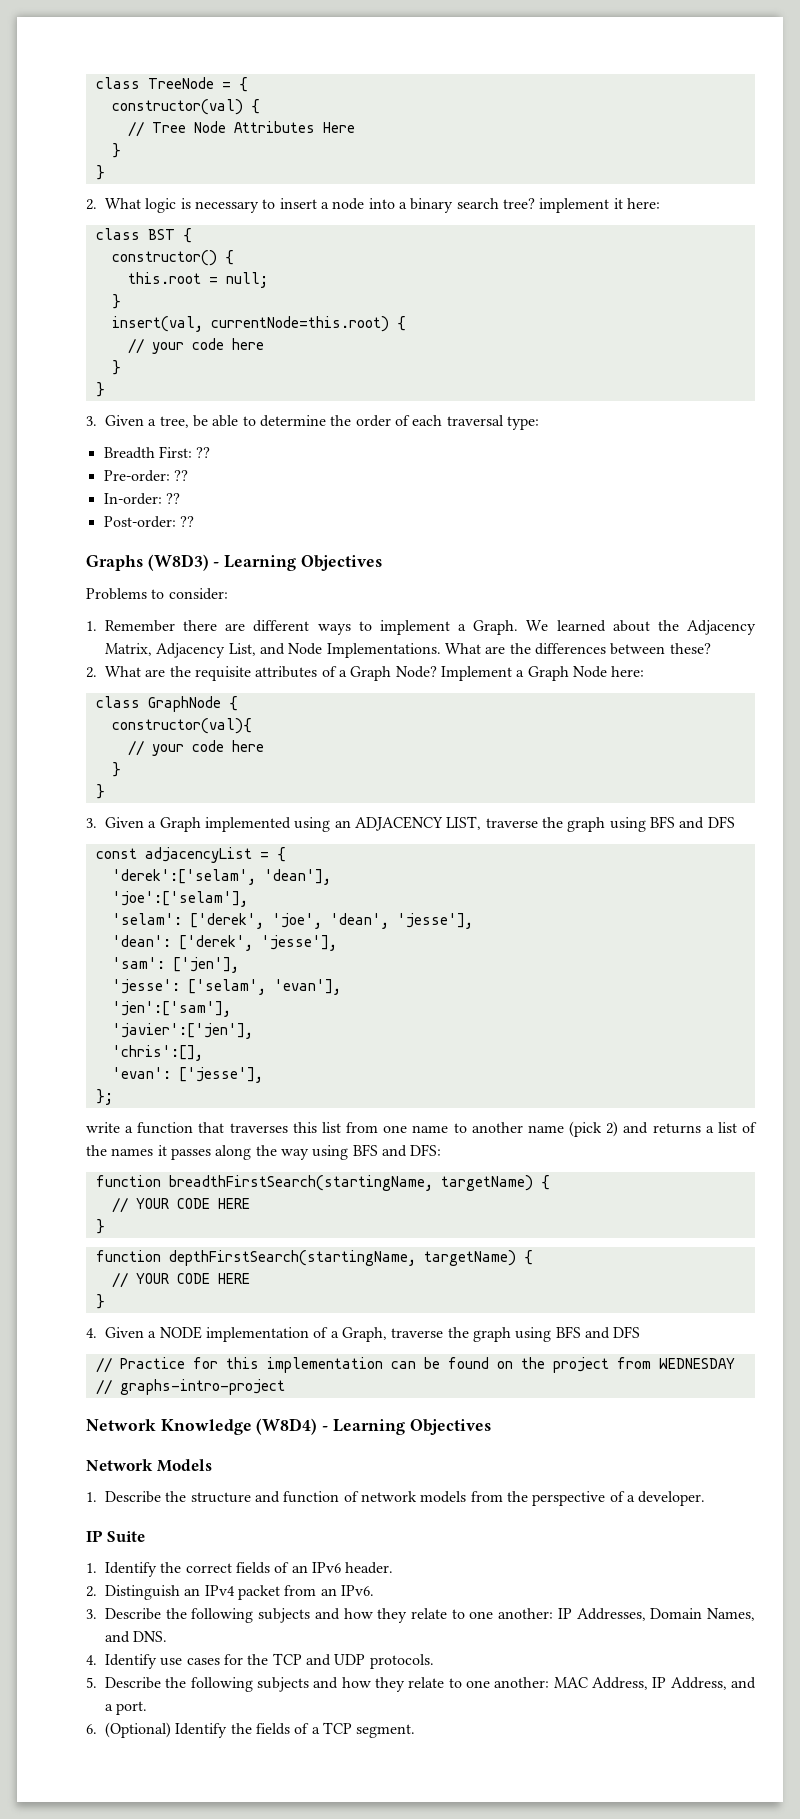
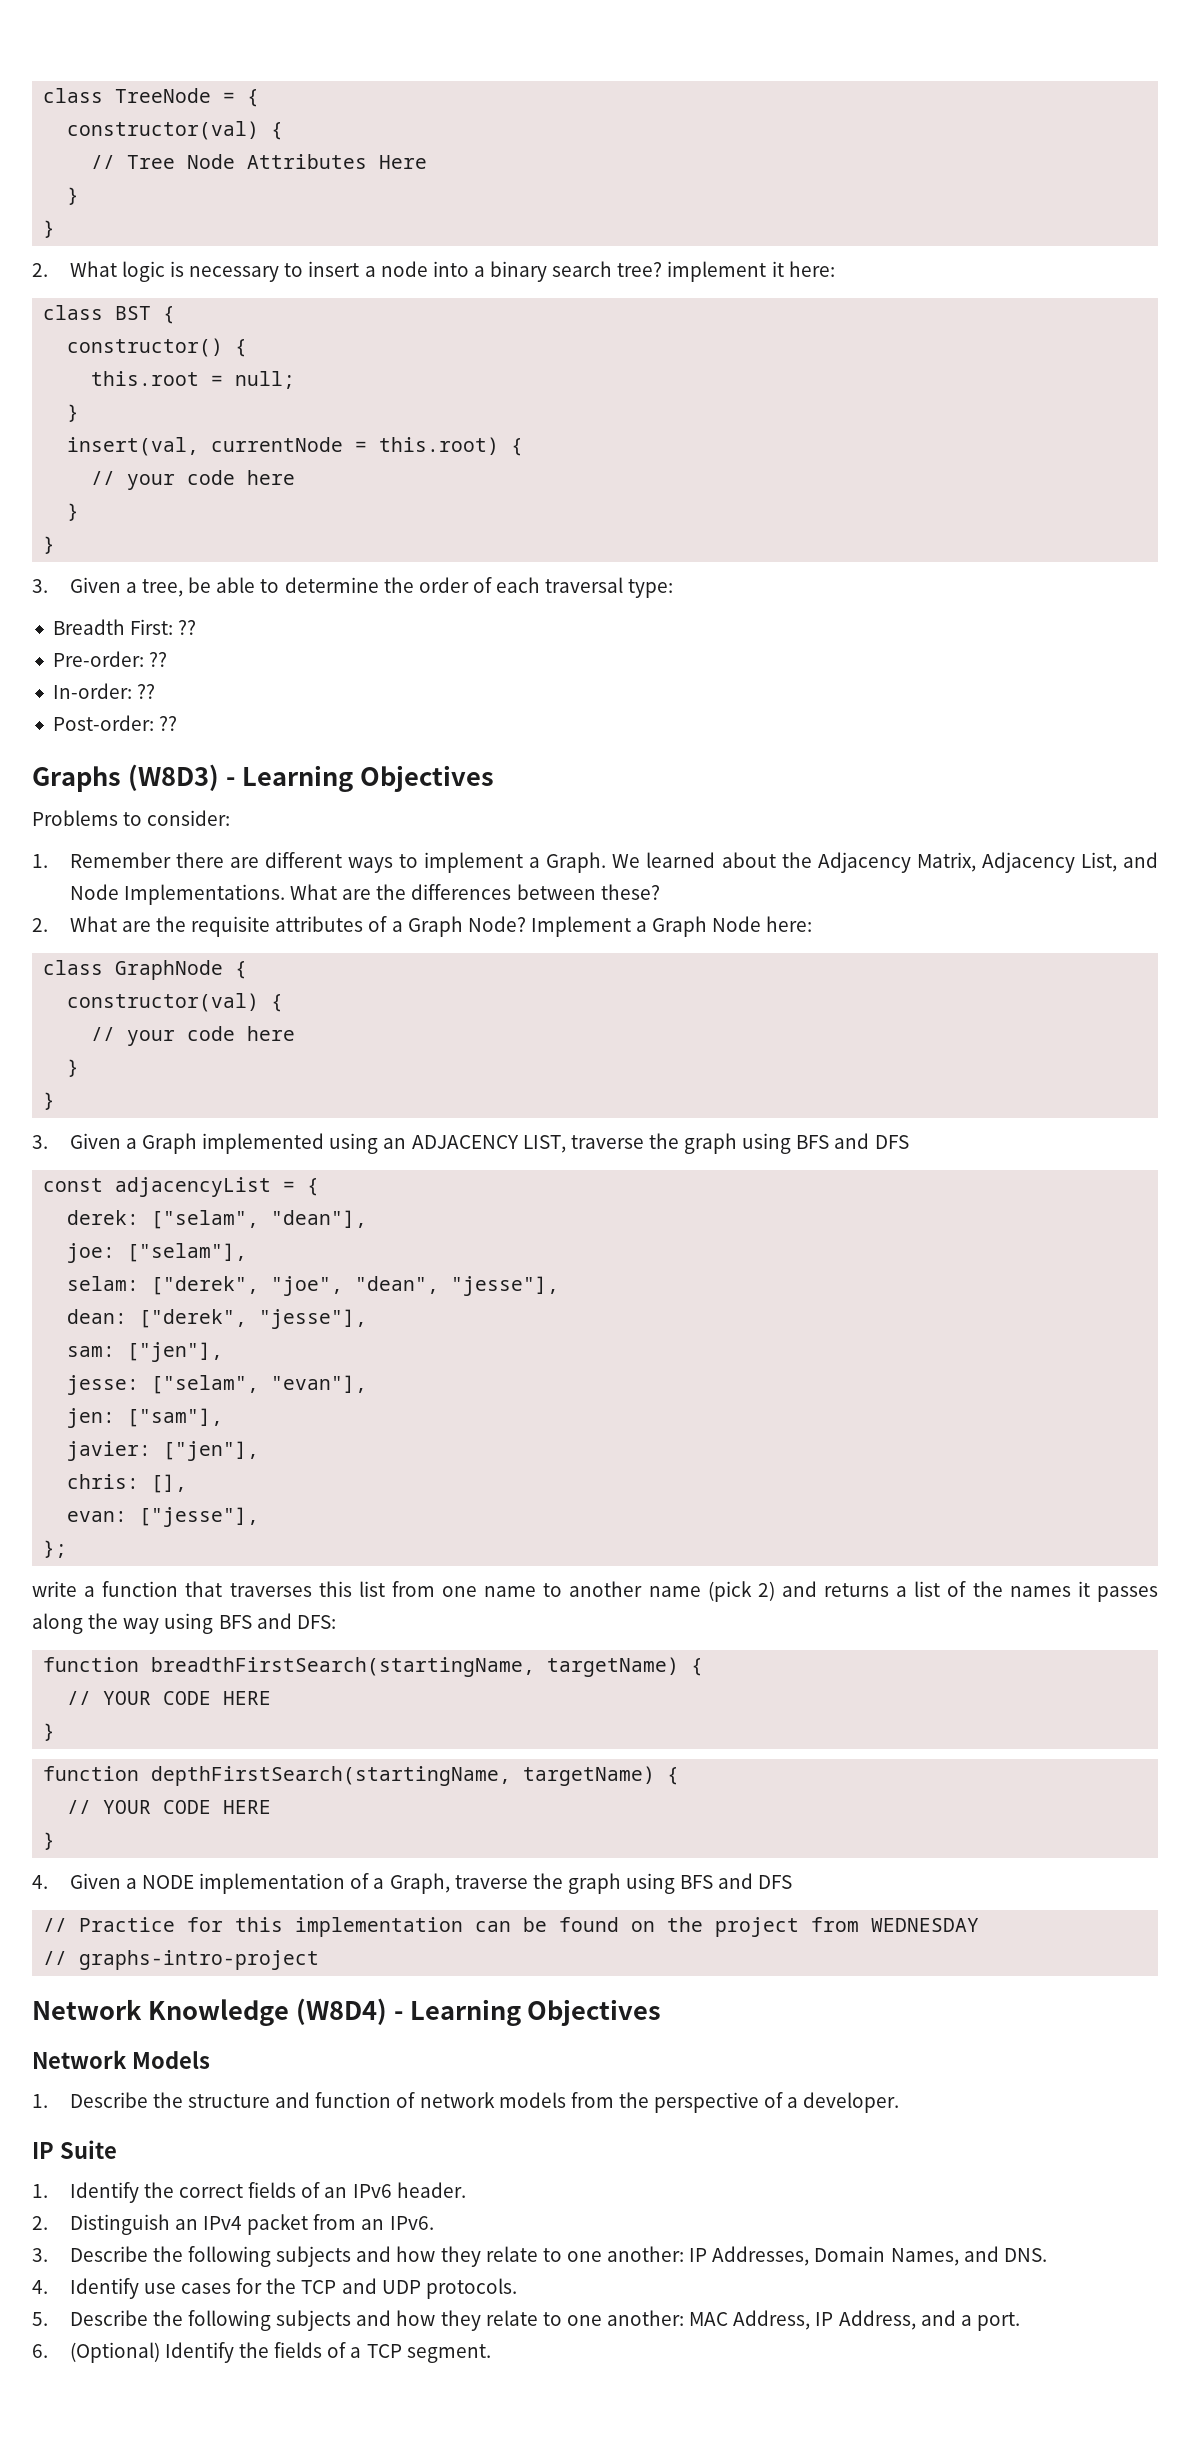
- insert(val, currentNode=this.root) {
+ insert(val, currentNode = this.root) {
  class GraphNode {
- constructor(val){
+ constructor(val) {
- 'derek':['selam', 'dean'],
- 'joe':['selam'],
- 'selam': ['derek', 'joe', 'dean', 'jesse'],
- 'dean': ['derek', 'jesse'],
- 'sam': ['jen'],
- 'jesse': ['selam', 'evan'],
- 'jen':['sam'],
- 'javier':['jen'],
- 'chris':[],
- 'evan': ['jesse'],
+ derek: ["selam", "dean"],
+ joe: ["selam"],
+ selam: ["derek", "joe", "dean", "jesse"],
+ dean: ["derek", "jesse"],
+ sam: ["jen"],
+ jesse: ["selam", "evan"],
+ jen: ["sam"],
+ javier: ["jen"],
+ chris: [],
+ evan: ["jesse"],

